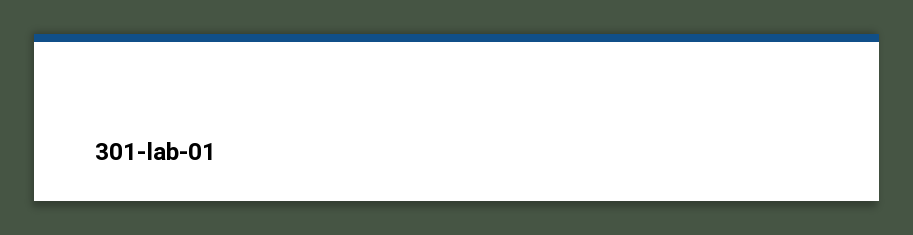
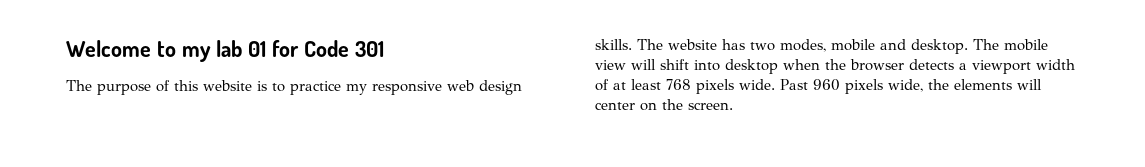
- 301-lab-01
+ Welcome to my lab 01 for Code 301
+ The purpose of this website is to practice my responsive web design skills. The website has two modes, mobile and desktop. The mobile view will shift into desktop when the browser detects a viewport width of at least 768 pixels wide. Past 960 pixels wide, the elements will center on the screen.

